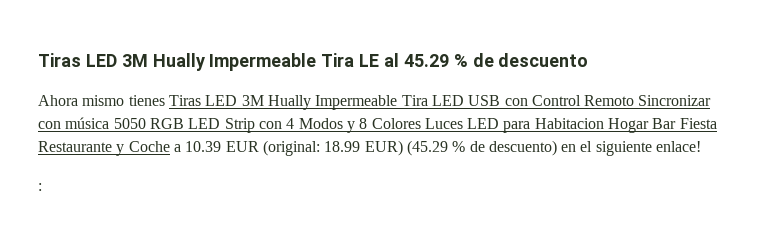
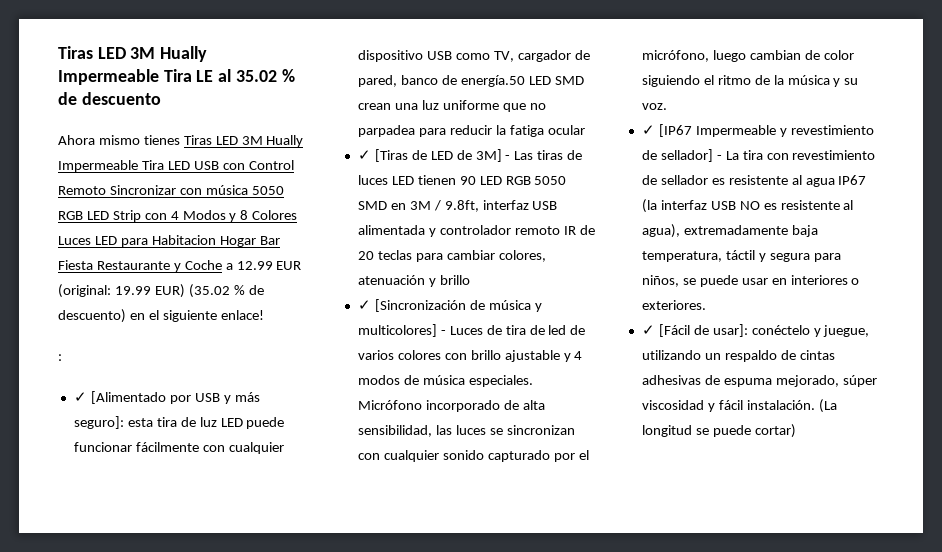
- Tiras LED 3M Hually Impermeable Tira LE al 45.29 % de descuento
+ Tiras LED 3M Hually Impermeable Tira LE al 35.02 % de descuento
- Ahora mismo tienes Tiras LED 3M Hually Impermeable Tira LED USB con Control Remoto Sincronizar con música 5050 RGB LED Strip con 4 Modos y 8 Colores Luces LED para Habitacion Hogar Bar Fiesta Restaurante y Coche a 10.39 EUR (original: 18.99 EUR) (45.29 % de descuento) en el siguiente enlace!
+ Ahora mismo tienes Tiras LED 3M Hually Impermeable Tira LED USB con Control Remoto Sincronizar con música 5050 RGB LED Strip con 4 Modos y 8 Colores Luces LED para Habitacion Hogar Bar Fiesta Restaurante y Coche a 12.99 EUR (original: 19.99 EUR) (35.02 % de descuento) en el siguiente enlace!
+ ✓ [Alimentado por USB y más seguro]: esta tira de luz LED puede funcionar fácilmente con cualquier dispositivo USB como TV, cargador de pared, banco de energía.50 LED SMD crean una luz uniforme que no parpadea para reducir la fatiga ocular
+ ✓ [Tiras de LED de 3M] - Las tiras de luces LED tienen 90 LED RGB 5050 SMD en 3M / 9.8ft, interfaz USB alimentada y controlador remoto IR de 20 teclas para cambiar colores, atenuación y brillo
+ ✓ [Sincronización de música y multicolores] - Luces de tira de led de varios colores con brillo ajustable y 4 modos de música especiales. Micrófono incorporado de alta sensibilidad, las luces se sincronizan con cualquier sonido capturado por el micrófono, luego cambian de color siguiendo el ritmo de la música y su voz.
+ ✓ [IP67 Impermeable y revestimiento de sellador] - La tira con revestimiento de sellador es resistente al agua IP67 (la interfaz USB NO es resistente al agua), extremadamente baja temperatura, táctil y segura para niños, se puede usar en interiores o exteriores.
+ ✓ [Fácil de usar]: conéctelo y juegue, utilizando un respaldo de cintas adhesivas de espuma mejorado, súper viscosidad y fácil instalación. (La longitud se puede cortar)

